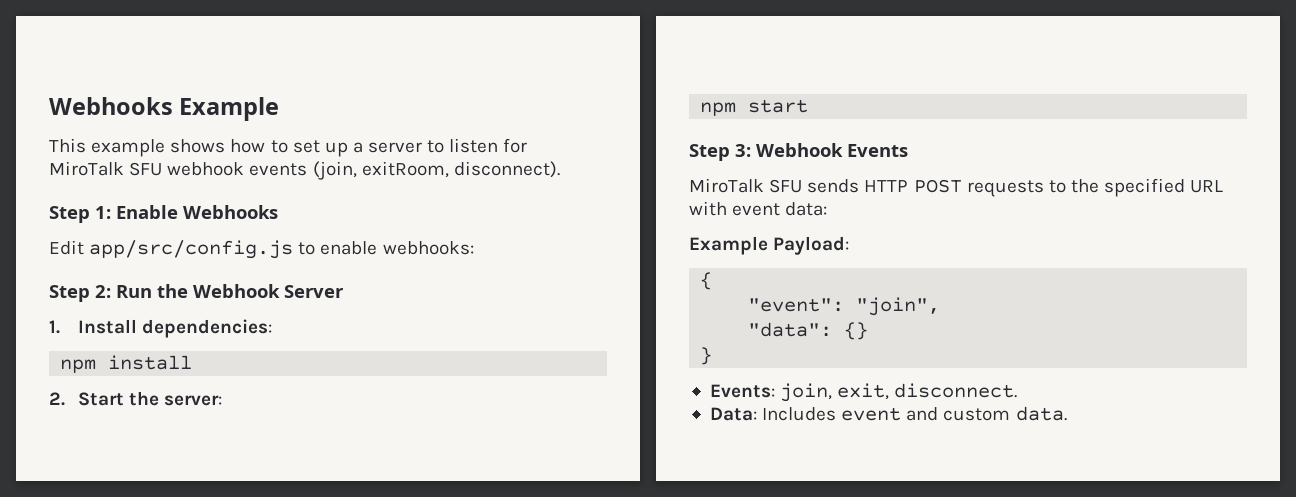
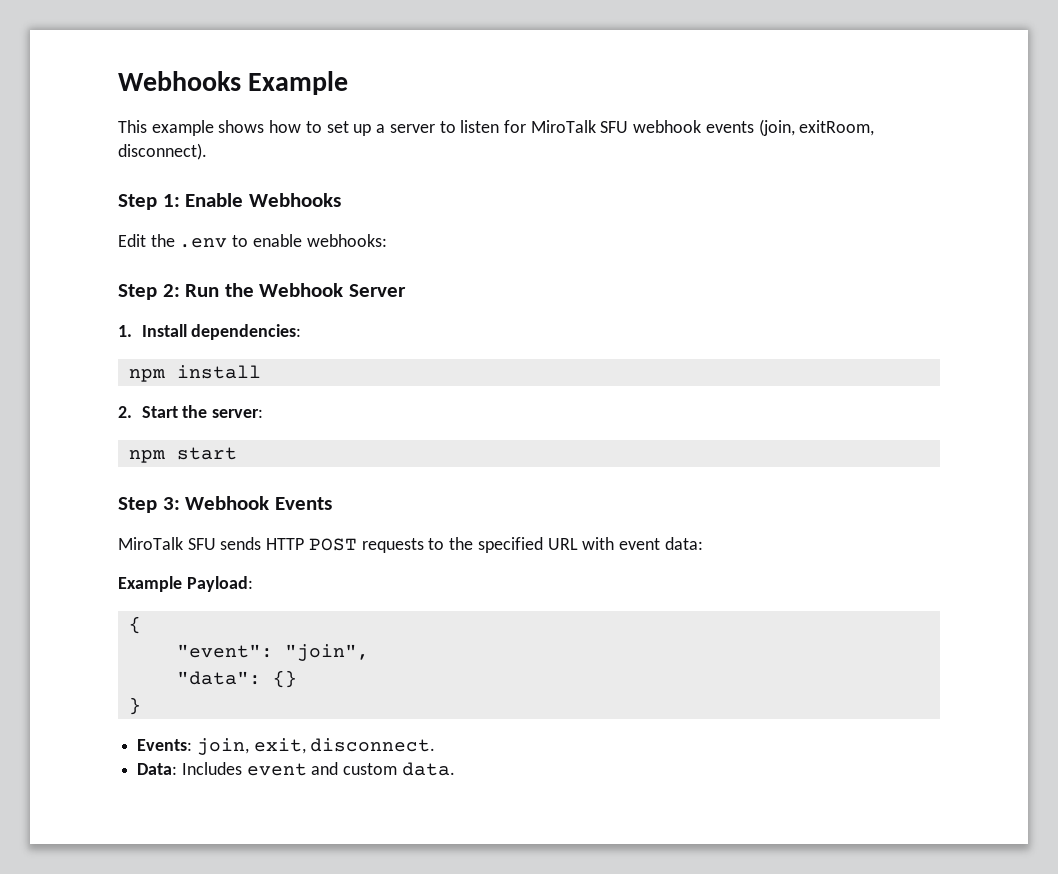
- Edit app/src/config.js to enable webhooks:
+ Edit the .env to enable webhooks:

